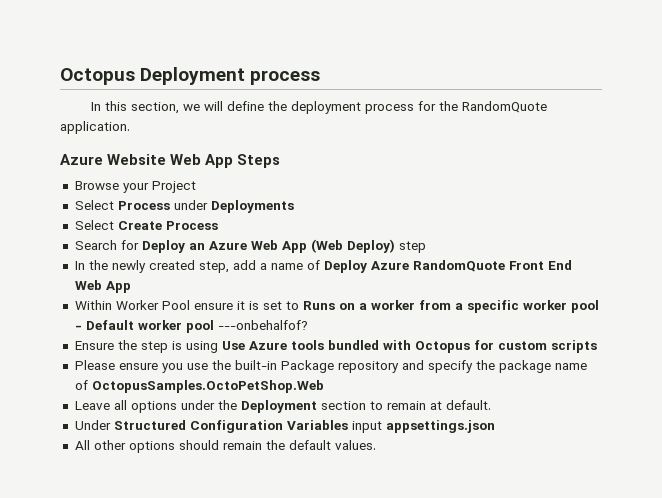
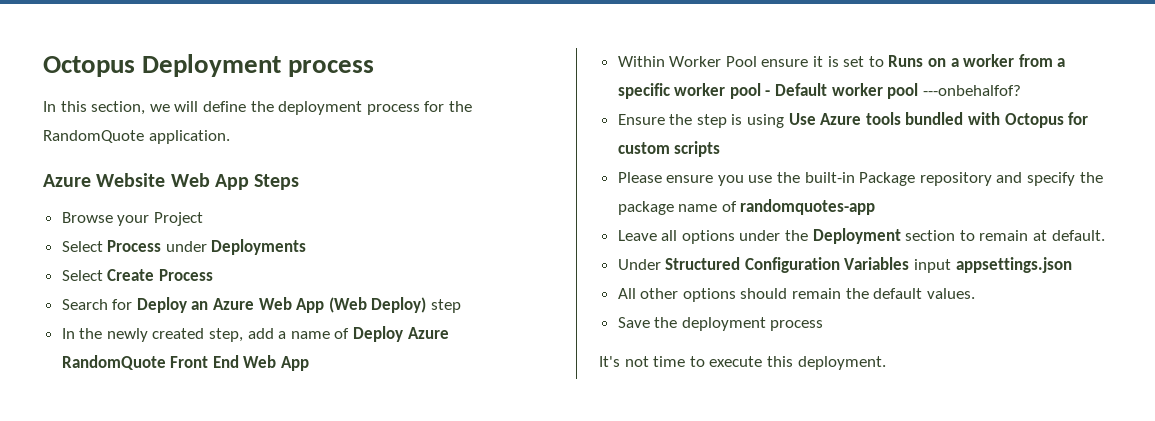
- Please ensure you use the built-in Package repository and specify the package name of OctopusSamples.OctoPetShop.Web
+ Please ensure you use the built-in Package repository and specify the package name of randomquotes-app
+ Save the deployment process
+ It's not time to execute this deployment.

